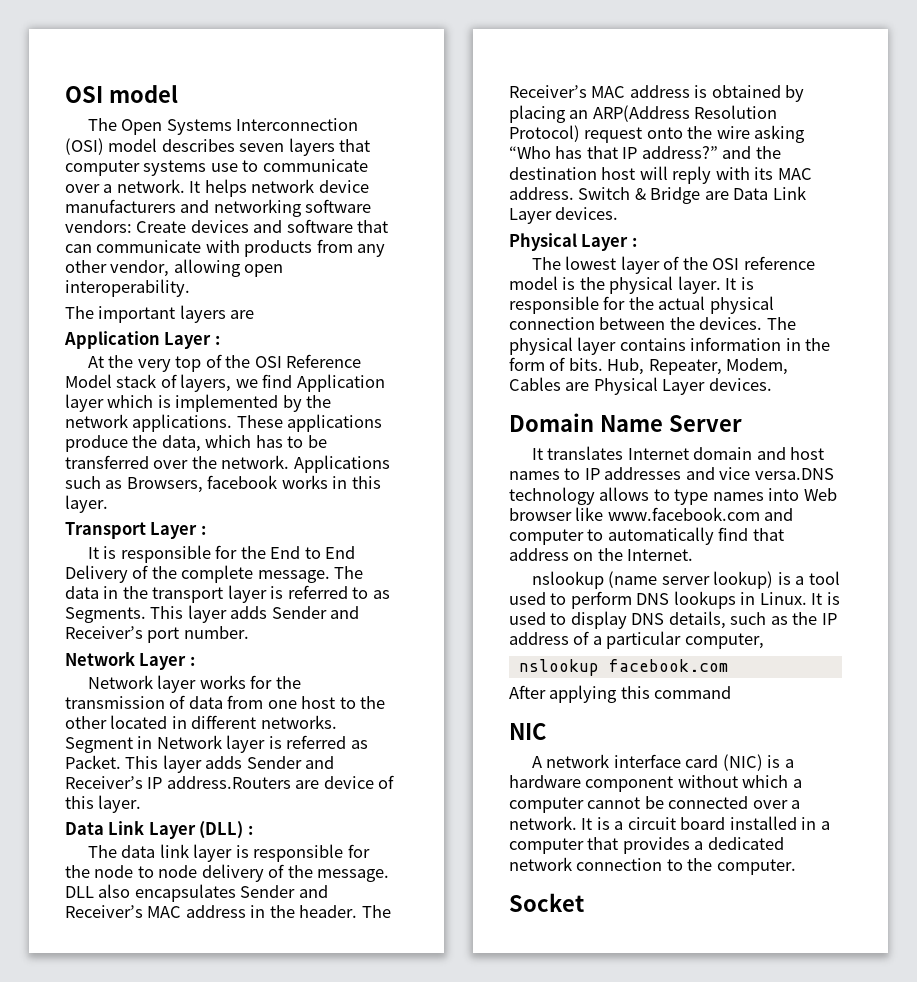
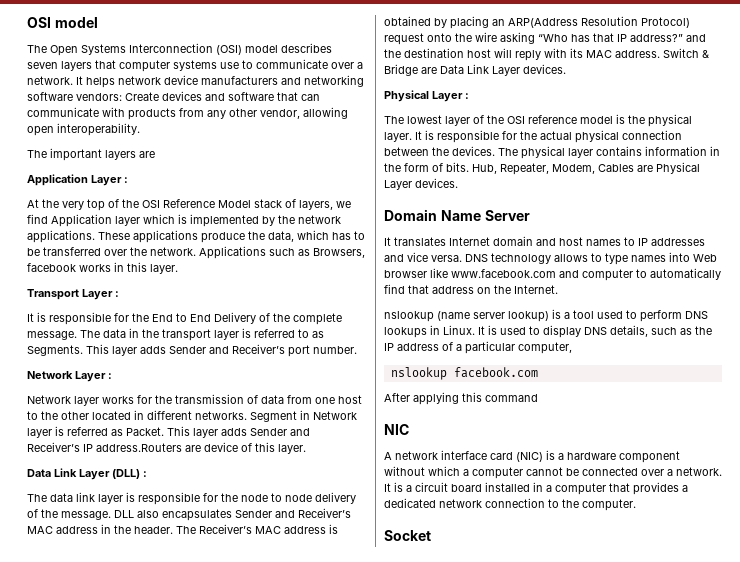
- It translates Internet domain and host names to IP addresses and vice versa.DNS technology allows to type names into Web browser like www.facebook.com and computer to automatically find that address on the Internet.
+ It translates Internet domain and host names to IP addresses and vice versa. DNS technology allows to type names into Web browser like www.facebook.com and computer to automatically find that address on the Internet.

